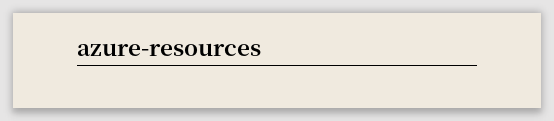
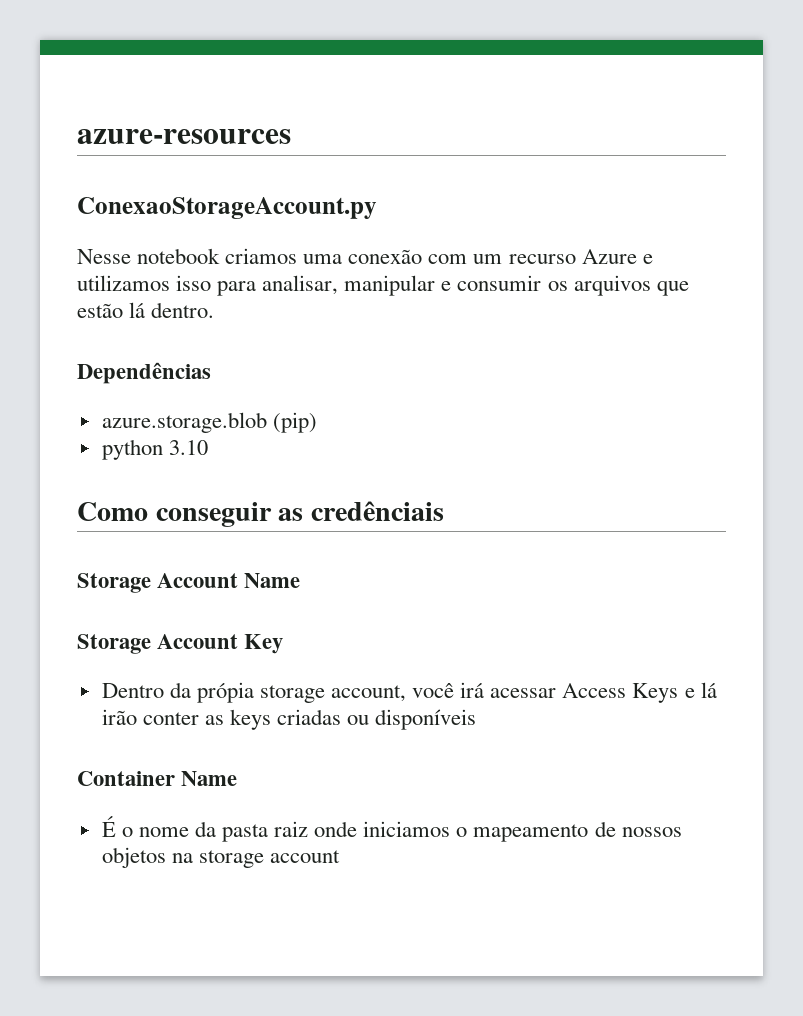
+ ConexaoStorageAccount.py
+ Nesse notebook criamos uma conexão com um recurso Azure e utilizamos isso para analisar, manipular e consumir os arquivos que estão lá dentro.
+ Dependências
+ azure.storage.blob (pip)
+ python 3.10
+ Como conseguir as credênciais
+ Storage Account Name
+ Storage Account Key
+ Dentro da própia storage account, você irá acessar Access Keys e lá irão conter as keys criadas ou disponíveis
+ Container Name
+ É o nome da pasta raiz onde iniciamos o mapeamento de nossos objetos na storage account

